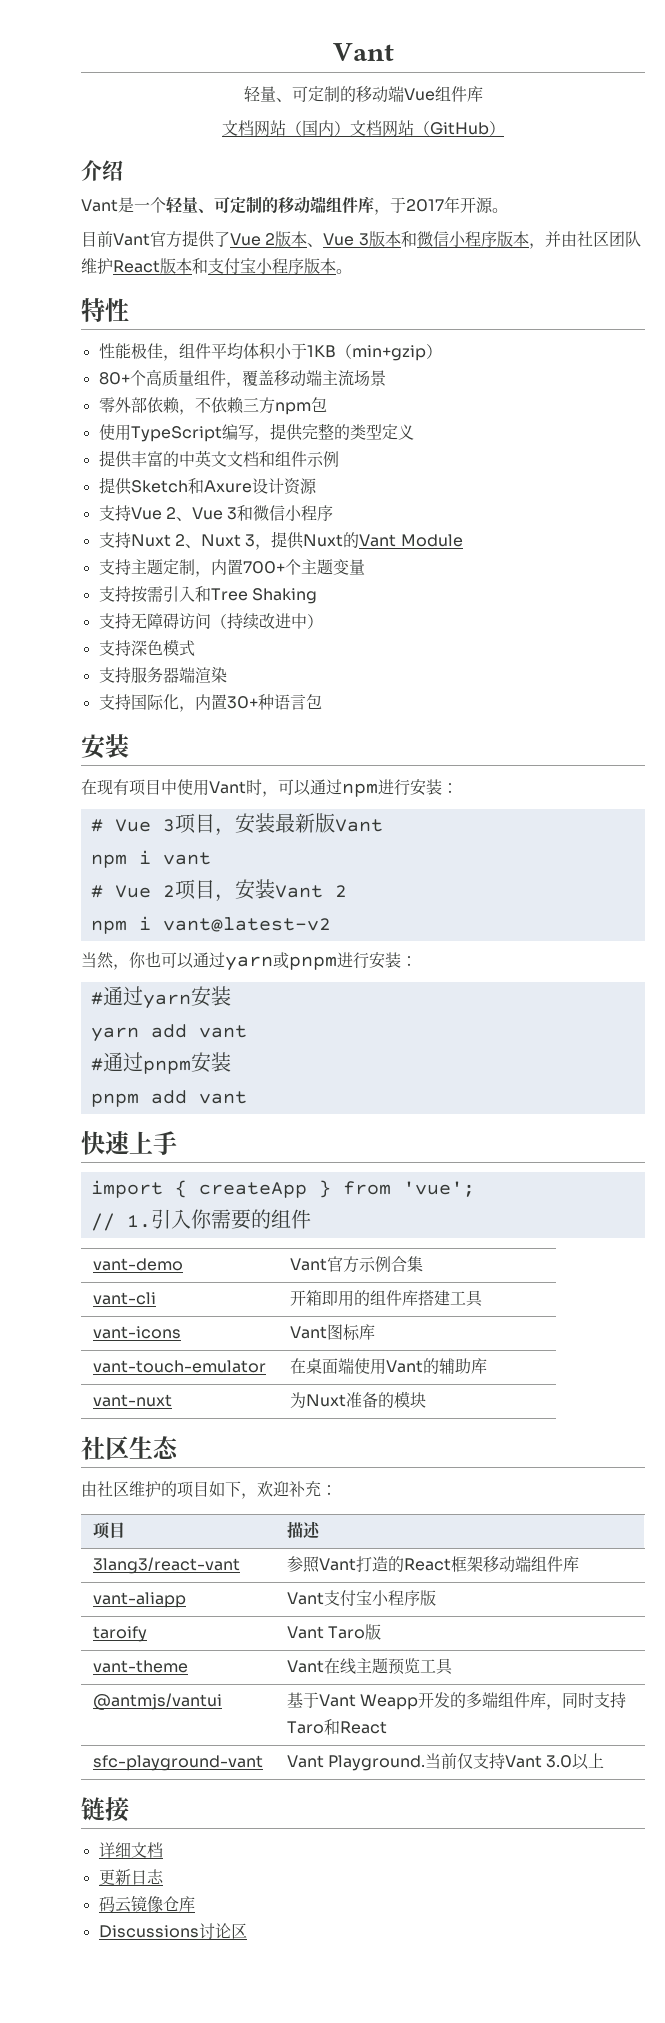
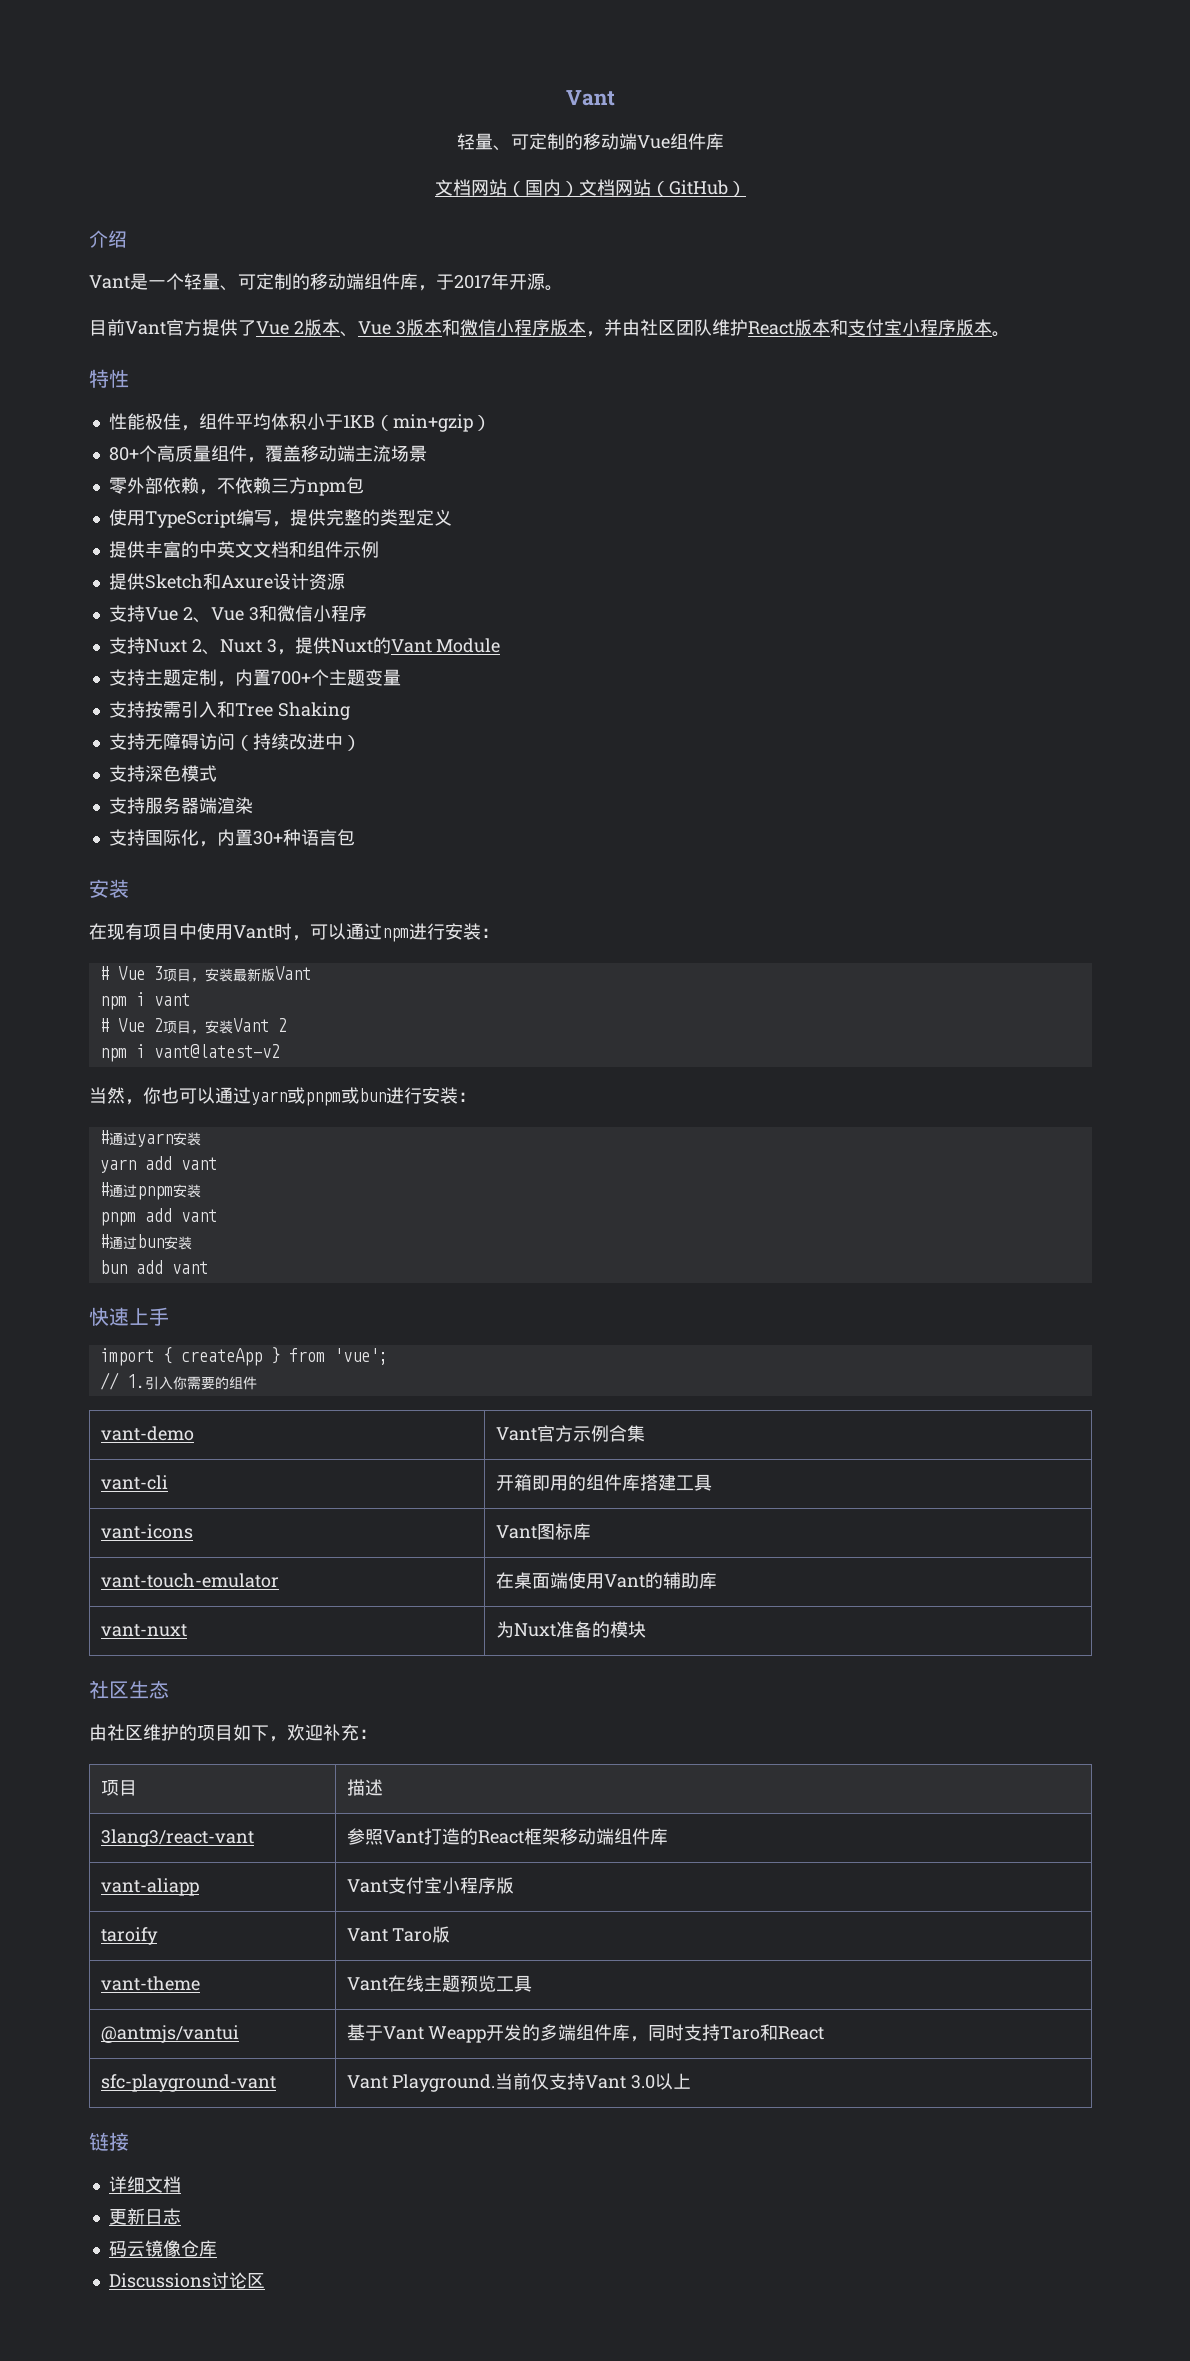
- 当然，你也可以通过yarn或pnpm进行安装：
+ 当然，你也可以通过yarn或pnpm或bun进行安装：
+ #通过bun安装
+ bun add vant

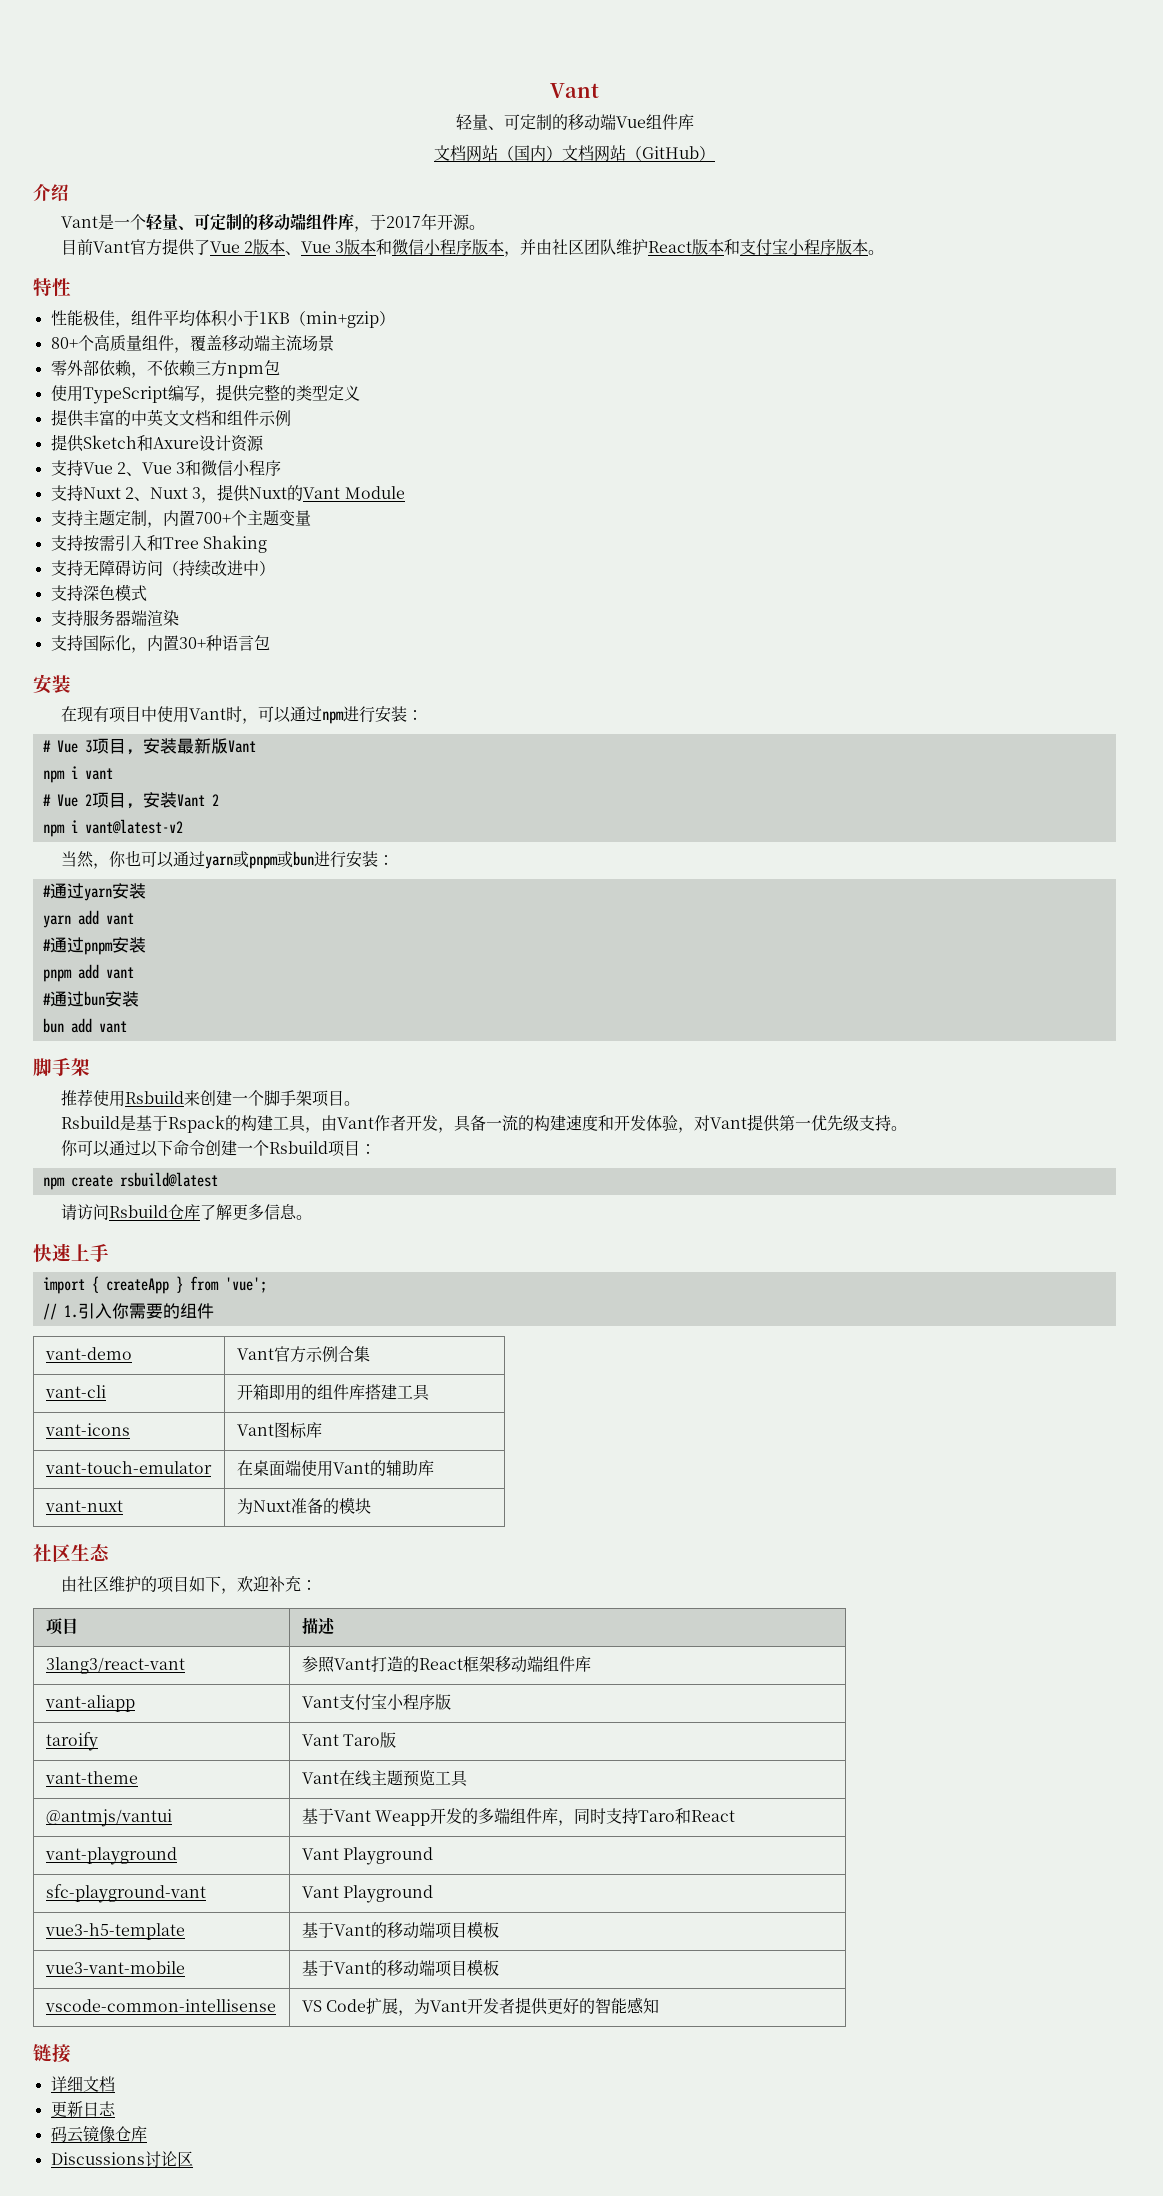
  bun add vant
+ 脚手架
+ 推荐使用Rsbuild来创建一个脚手架项目。
+ Rsbuild是基于Rspack的构建工具，由Vant作者开发，具备一流的构建速度和开发体验，对Vant提供第一优先级支持。
+ 你可以通过以下命令创建一个Rsbuild项目：
+ npm create rsbuild@latest
+ 请访问Rsbuild仓库了解更多信息。
+ vant-playground | Vant Playground
- sfc-playground-vant | Vant Playground.当前仅支持Vant 3.0以上
+ sfc-playground-vant | Vant Playground
+ vue3-h5-template | 基于Vant的移动端项目模板
+ vue3-vant-mobile | 基于Vant的移动端项目模板
+ vscode-common-intellisense | VS Code扩展，为Vant开发者提供更好的智能感知

